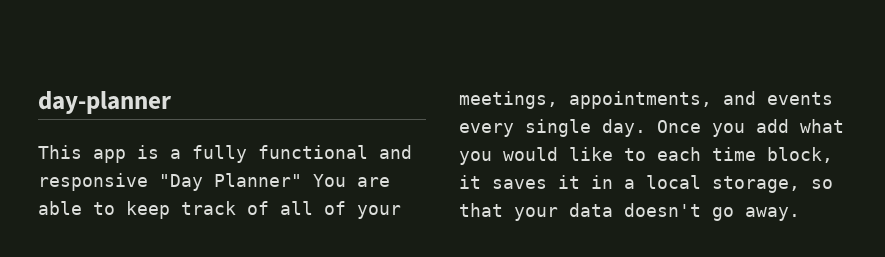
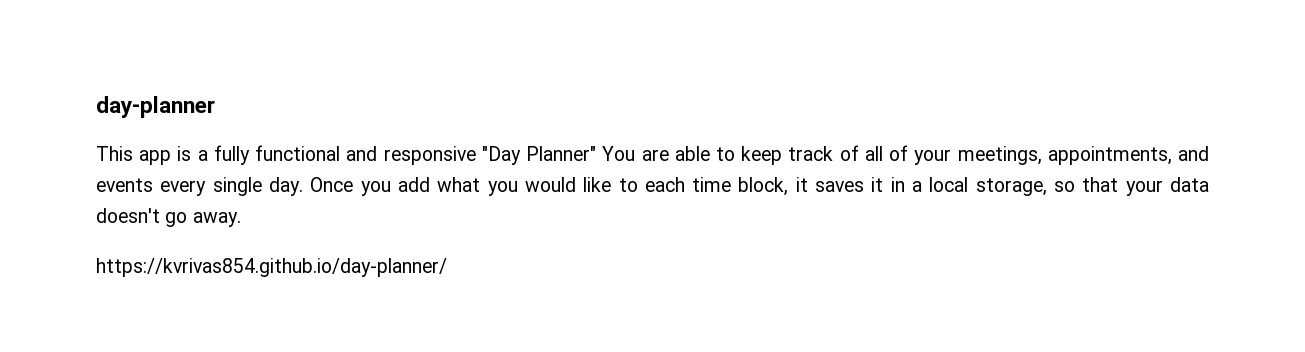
+ https://kvrivas854.github.io/day-planner/

